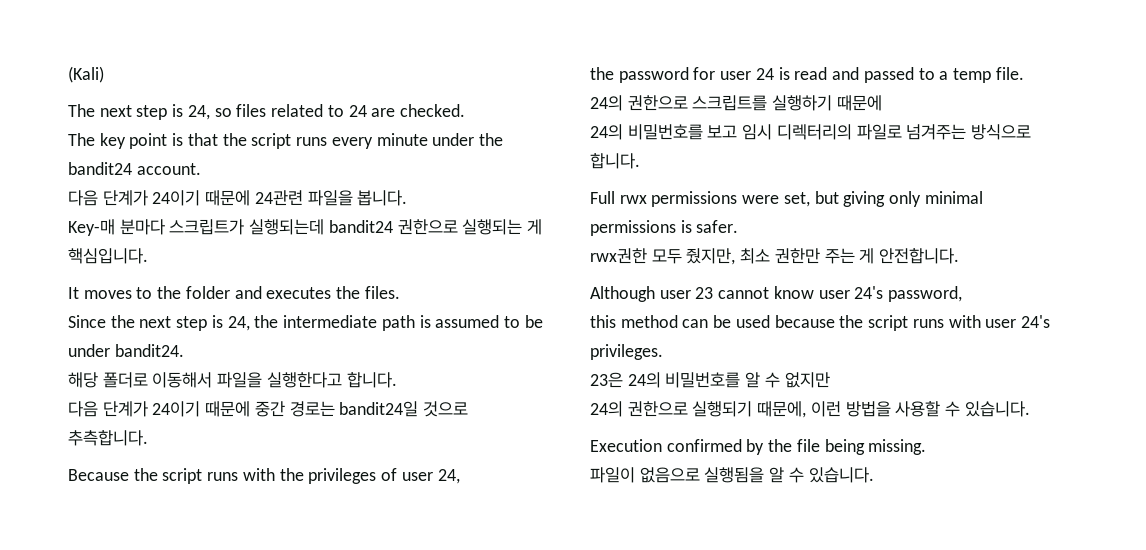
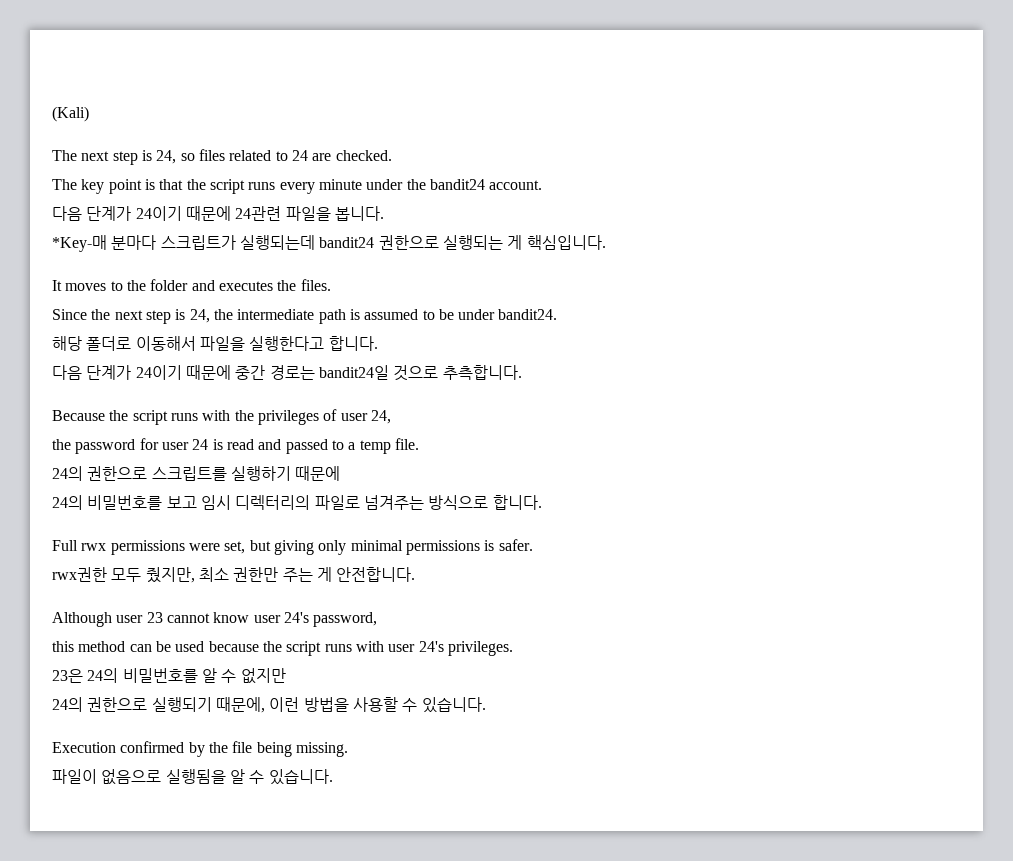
- Key-매 분마다 스크립트가 실행되는데 bandit24 권한으로 실행되는 게 핵심입니다.
+ *Key-매 분마다 스크립트가 실행되는데 bandit24 권한으로 실행되는 게 핵심입니다.

